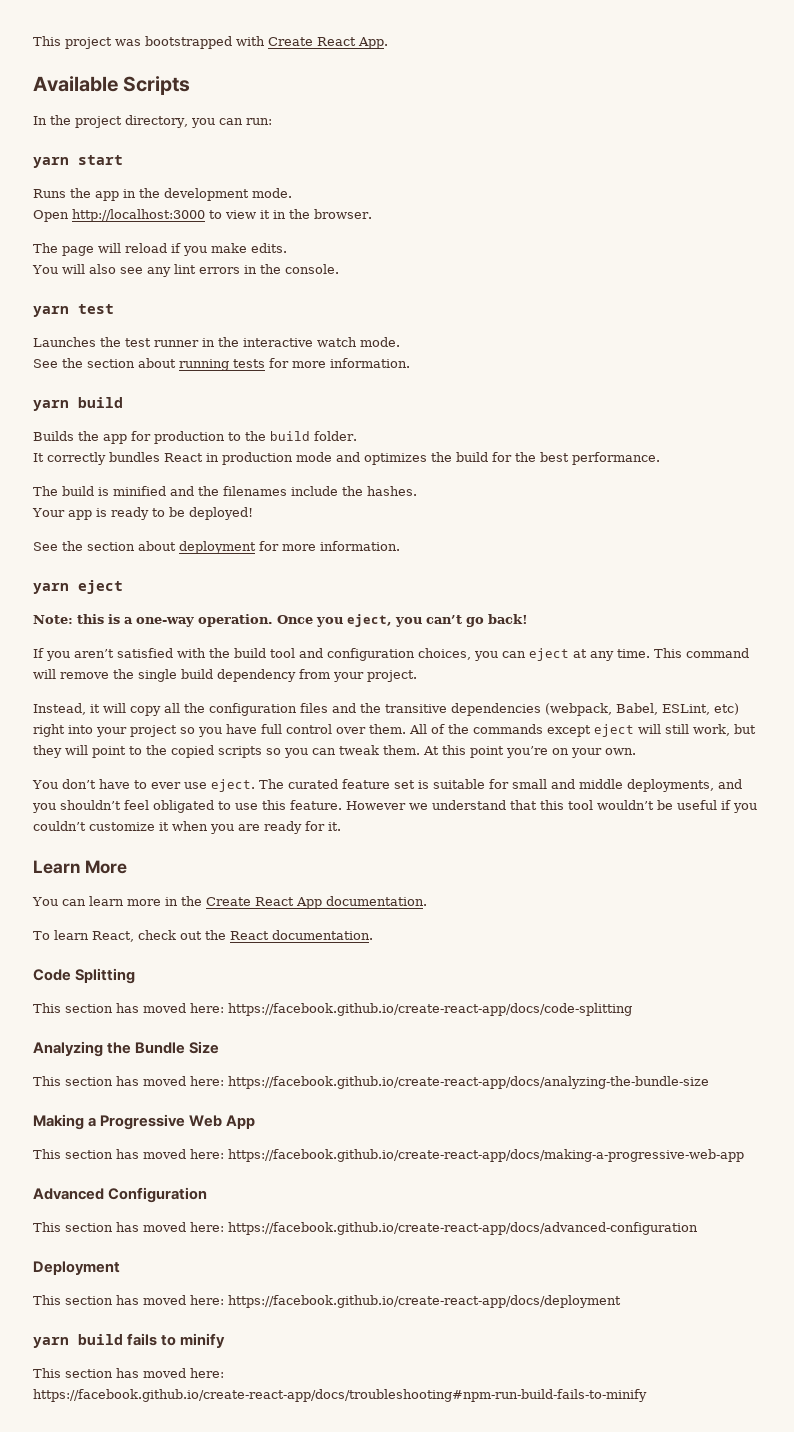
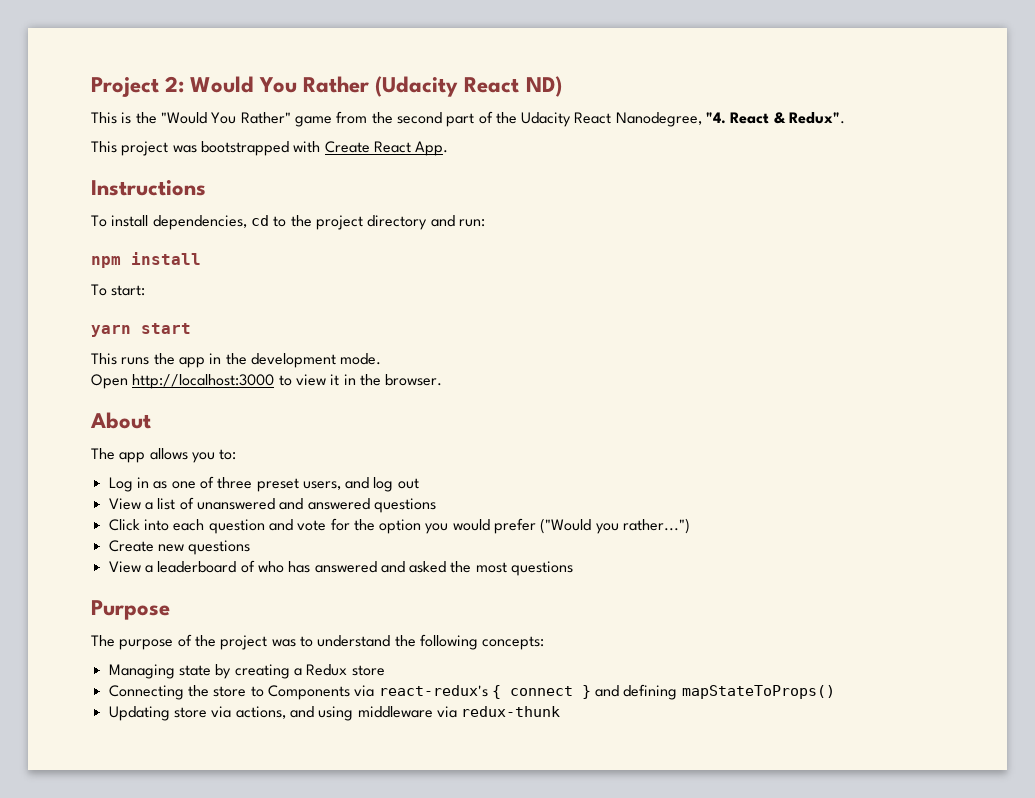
+ Project 2: Would You Rather (Udacity React ND)
+ This is the "Would You Rather" game from the second part of the Udacity React Nanodegree, "4. React & Redux".
- Available Scripts
- In the project directory, you can run:
+ Instructions
+ To install dependencies, cd to the project directory and run:
+ npm install
+ To start:
- Runs the app in the development mode.
+ This runs the app in the development mode.
- The page will reload if you make edits.
- You will also see any lint errors in the console.
- yarn test
- Launches the test runner in the interactive watch mode.
- See the section about running tests for more information.
- yarn build
- Builds the app for production to the build folder.
- It correctly bundles React in production mode and optimizes the build for the best performance.
- The build is minified and the filenames include the hashes.
- Your app is ready to be deployed!
- See the section about deployment for more information.
- yarn eject
- Note: this is a one-way operation. Once you eject, you can’t go back!
- If you aren’t satisfied with the build tool and configuration choices, you can eject at any time. This command will remove the single build dependency from your project.
- Instead, it will copy all the configuration files and the transitive dependencies (webpack, Babel, ESLint, etc) right into your project so you have full control over them. All of the commands except eject will still work, but they will point to the copied scripts so you can tweak them. At this point you’re on your own.
- You don’t have to ever use eject. The curated feature set is suitable for small and middle deployments, and you shouldn’t feel obligated to use this feature. However we understand that this tool wouldn’t be useful if you couldn’t customize it when you are ready for it.
- Learn More
- You can learn more in the Create React App documentation.
- To learn React, check out the React documentation.
- Code Splitting
- This section has moved here: https://facebook.github.io/create-react-app/docs/code-splitting
- Analyzing the Bundle Size
- This section has moved here: https://facebook.github.io/create-react-app/docs/analyzing-the-bundle-size
- Making a Progressive Web App
- This section has moved here: https://facebook.github.io/create-react-app/docs/making-a-progressive-web-app
- Advanced Configuration
- This section has moved here: https://facebook.github.io/create-react-app/docs/advanced-configuration
- Deployment
- This section has moved here: https://facebook.github.io/create-react-app/docs/deployment
- yarn build fails to minify
- This section has moved here: https://facebook.github.io/create-react-app/docs/troubleshooting#npm-run-build-fails-to-minify
+ About
+ The app allows you to:
+ Log in as one of three preset users, and log out
+ View a list of unanswered and answered questions
+ Click into each question and vote for the option you would prefer ("Would you rather...")
+ Create new questions
+ View a leaderboard of who has answered and asked the most questions
+ Purpose
+ The purpose of the project was to understand the following concepts:
+ Managing state by creating a Redux store
+ Connecting the store to Components via react-redux's { connect } and defining mapStateToProps()
+ Updating store via actions, and using middleware via redux-thunk

